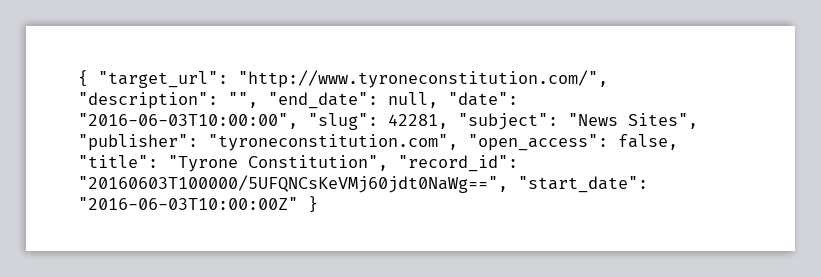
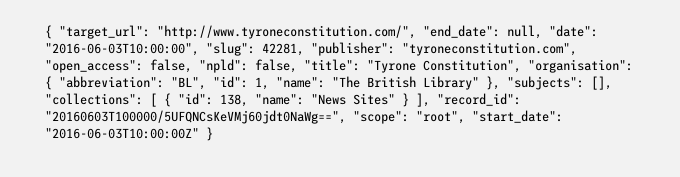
- { "target_url": "http://www.tyroneconstitution.com/", "description": "", "end_date": null, "date": "2016-06-03T10:00:00", "slug": 42281, "subject": "News Sites", "publisher": "tyroneconstitution.com", "open_access": false, "title": "Tyrone Constitution", "record_id": "20160603T100000/5UFQNCsKeVMj60jdt0NaWg==", "start_date": "2016-06-03T10:00:00Z" }
+ { "target_url": "http://www.tyroneconstitution.com/", "end_date": null, "date": "2016-06-03T10:00:00", "slug": 42281, "publisher": "tyroneconstitution.com", "open_access": false, "npld": false, "title": "Tyrone Constitution", "organisation": { "abbreviation": "BL", "id": 1, "name": "The British Library" }, "subjects": [], "collections": [ { "id": 138, "name": "News Sites" } ], "record_id": "20160603T100000/5UFQNCsKeVMj60jdt0NaWg==", "scope": "root", "start_date": "2016-06-03T10:00:00Z" }

